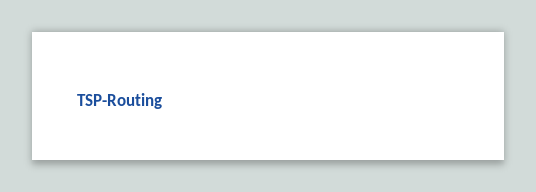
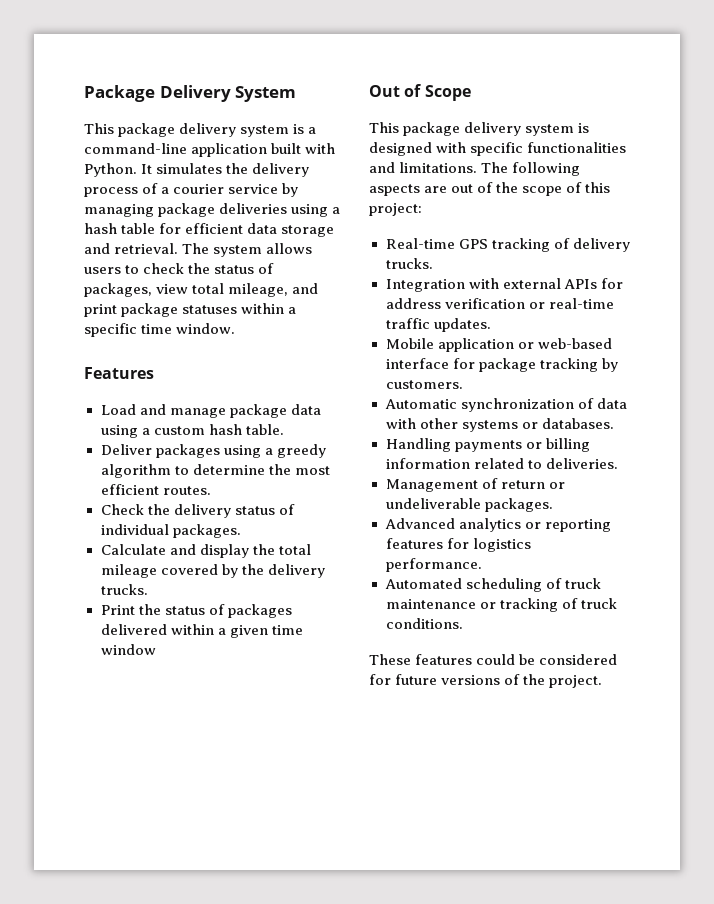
- TSP-Routing
+ Package Delivery System
+ This package delivery system is a command-line application built with Python. It simulates the delivery process of a courier service by managing package deliveries using a hash table for efficient data storage and retrieval. The system allows users to check the status of packages, view total mileage, and print package statuses within a specific time window.
+ Features
+ Load and manage package data using a custom hash table.
+ Deliver packages using a greedy algorithm to determine the most efficient routes.
+ Check the delivery status of individual packages.
+ Calculate and display the total mileage covered by the delivery trucks.
+ Print the status of packages delivered within a given time window
+ Out of Scope
+ This package delivery system is designed with specific functionalities and limitations. The following aspects are out of the scope of this project:
+ Real-time GPS tracking of delivery trucks.
+ Integration with external APIs for address verification or real-time traffic updates.
+ Mobile application or web-based interface for package tracking by customers.
+ Automatic synchronization of data with other systems or databases.
+ Handling payments or billing information related to deliveries.
+ Management of return or undeliverable packages.
+ Advanced analytics or reporting features for logistics performance.
+ Automated scheduling of truck maintenance or tracking of truck conditions.
+ These features could be considered for future versions of the project.

